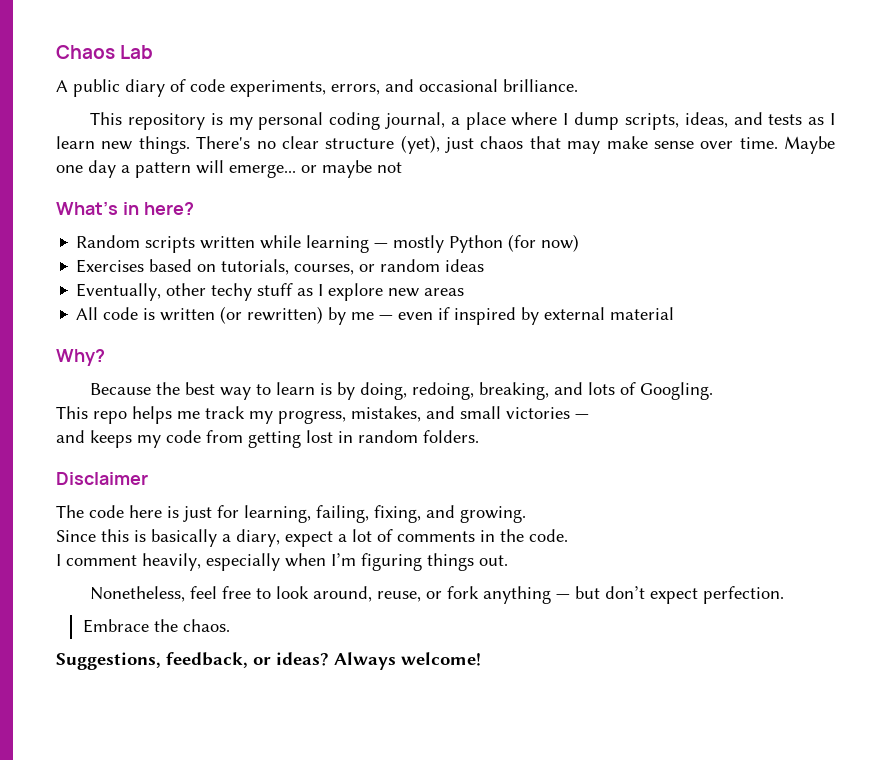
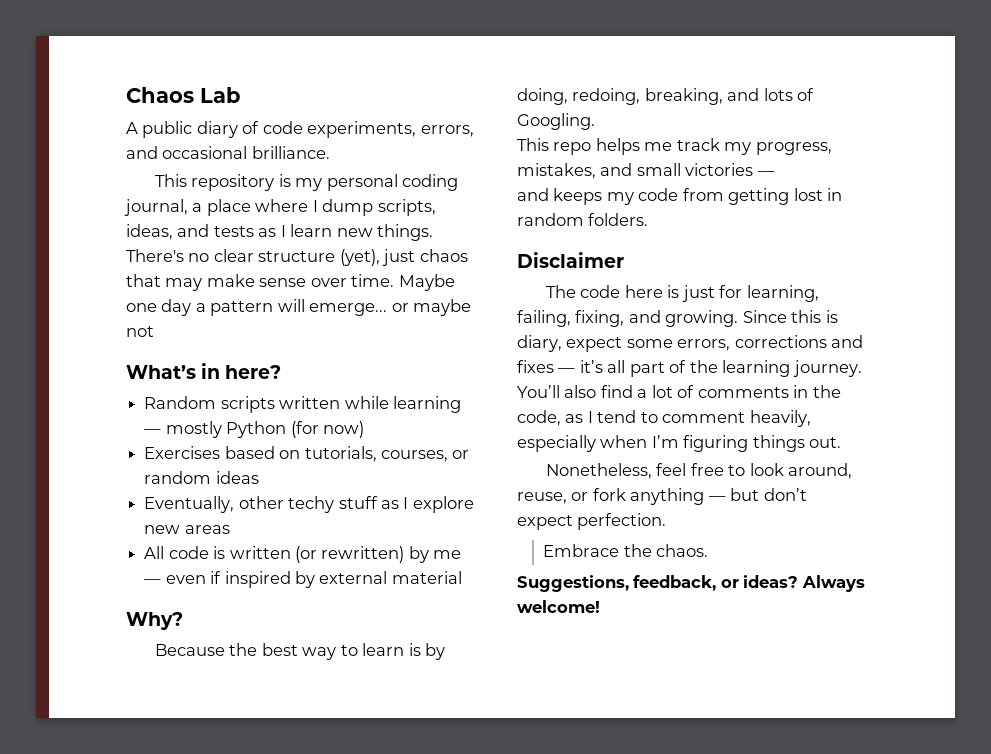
- The code here is just for learning, failing, fixing, and growing.
- Since this is basically a diary, expect a lot of comments in the code.
- I comment heavily, especially when I’m figuring things out.
+ The code here is just for learning, failing, fixing, and growing. Since this is diary, expect some errors, corrections and fixes — it’s all part of the learning journey. You’ll also find a lot of comments in the code, as I tend to comment heavily, especially when I’m figuring things out.

